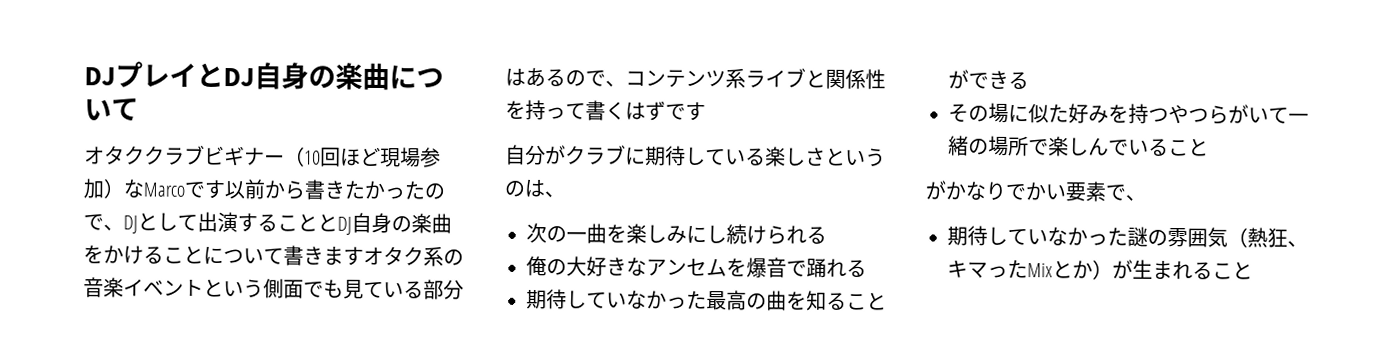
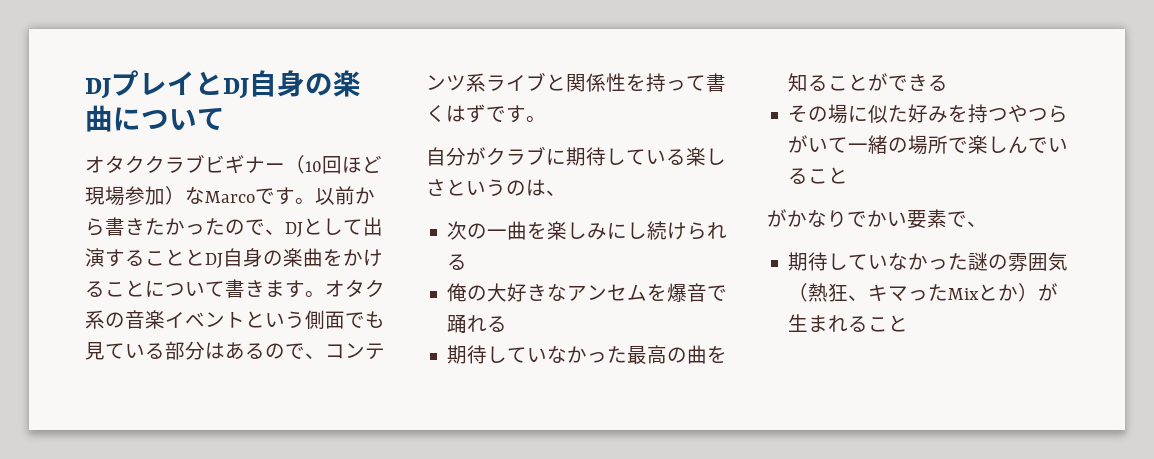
- オタククラブビギナー（10回ほど現場参加）なMarcoです以前から書きたかったので、DJとして出演することとDJ自身の楽曲をかけることについて書きますオタク系の音楽イベントという側面でも見ている部分はあるので、コンテンツ系ライブと関係性を持って書くはずです
+ オタククラブビギナー（10回ほど現場参加）なMarcoです。以前から書きたかったので、DJとして出演することとDJ自身の楽曲をかけることについて書きます。オタク系の音楽イベントという側面でも見ている部分はあるので、コンテンツ系ライブと関係性を持って書くはずです。

